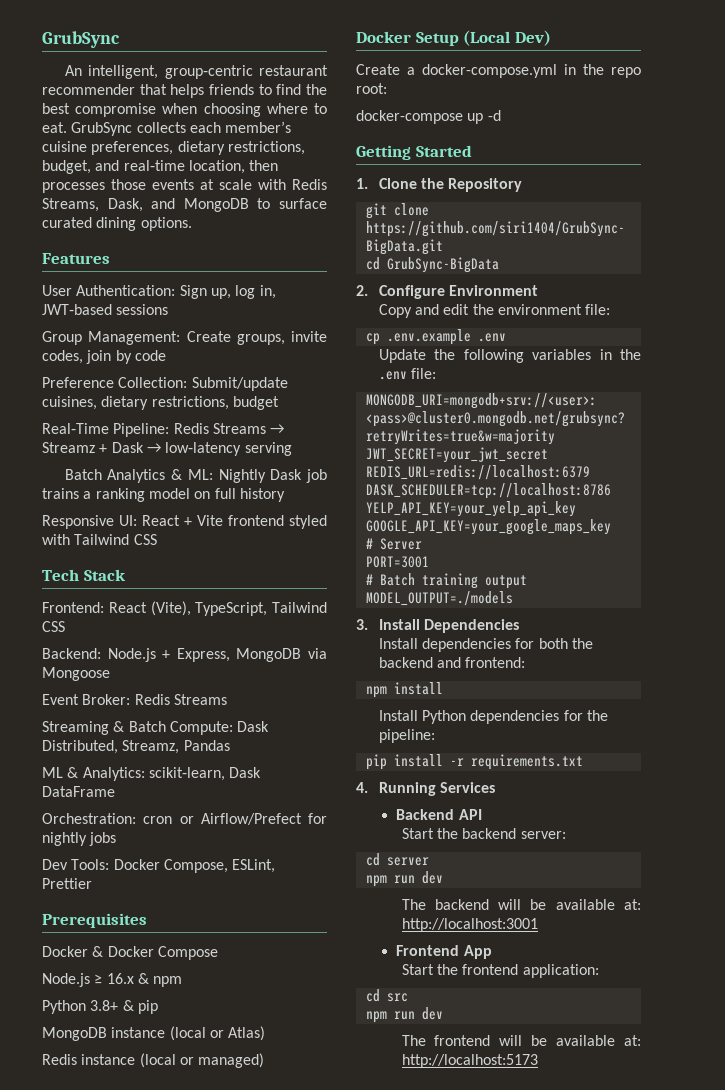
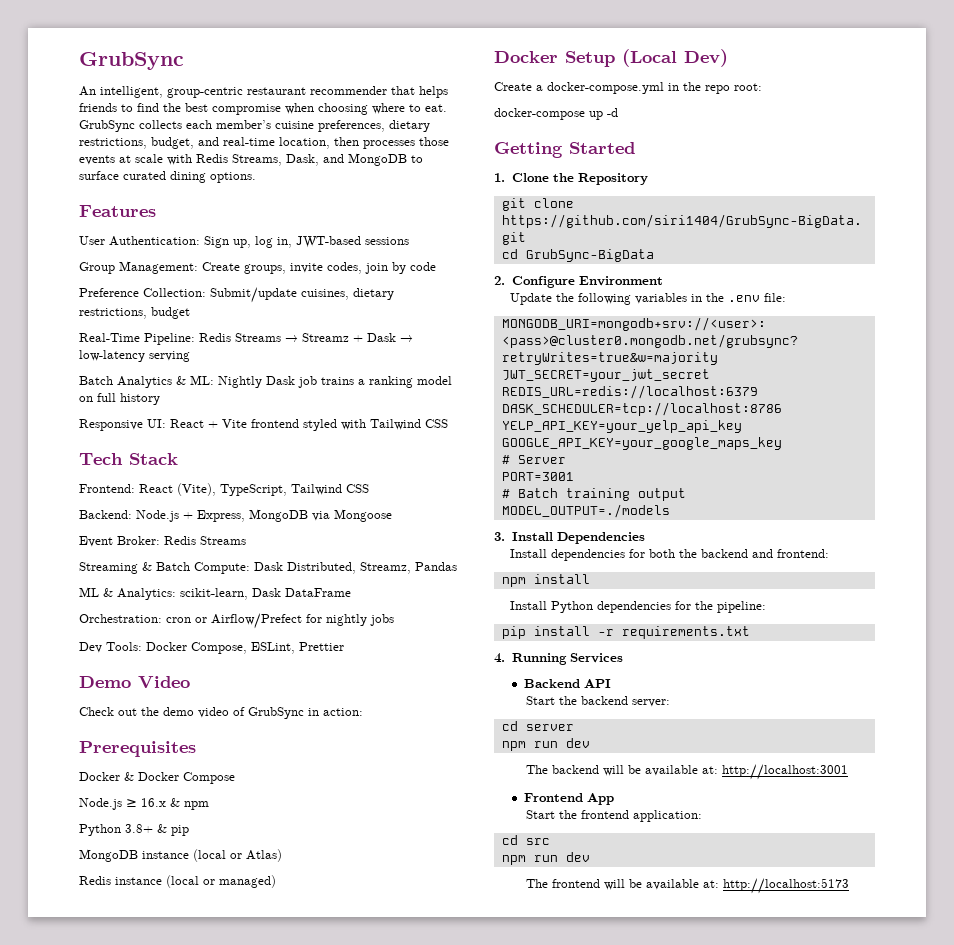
+ Demo Video
+ Check out the demo video of GrubSync in action:
- Copy and edit the environment file:
- cp .env.example .env

